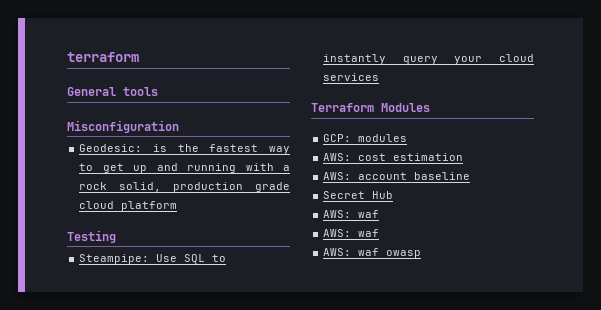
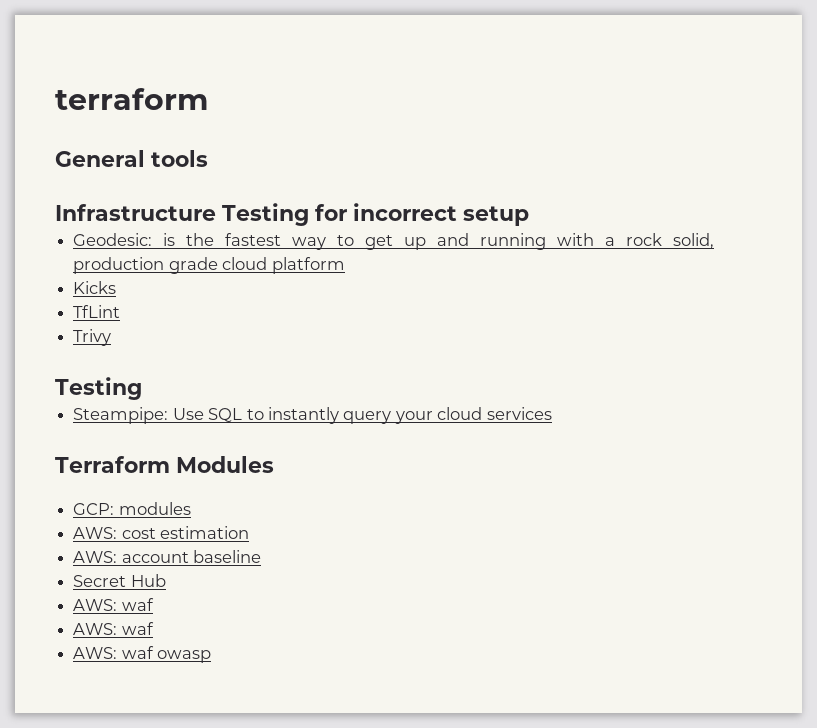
- Misconfiguration
+ Infrastructure Testing for incorrect setup
+ Kicks
+ TfLint
+ Trivy

